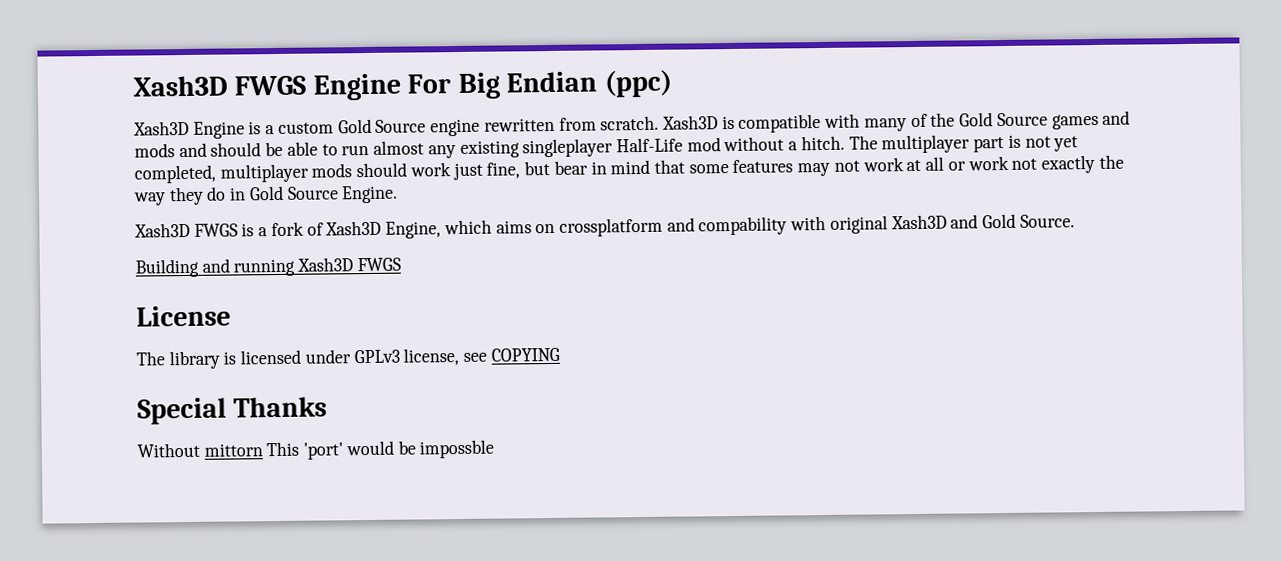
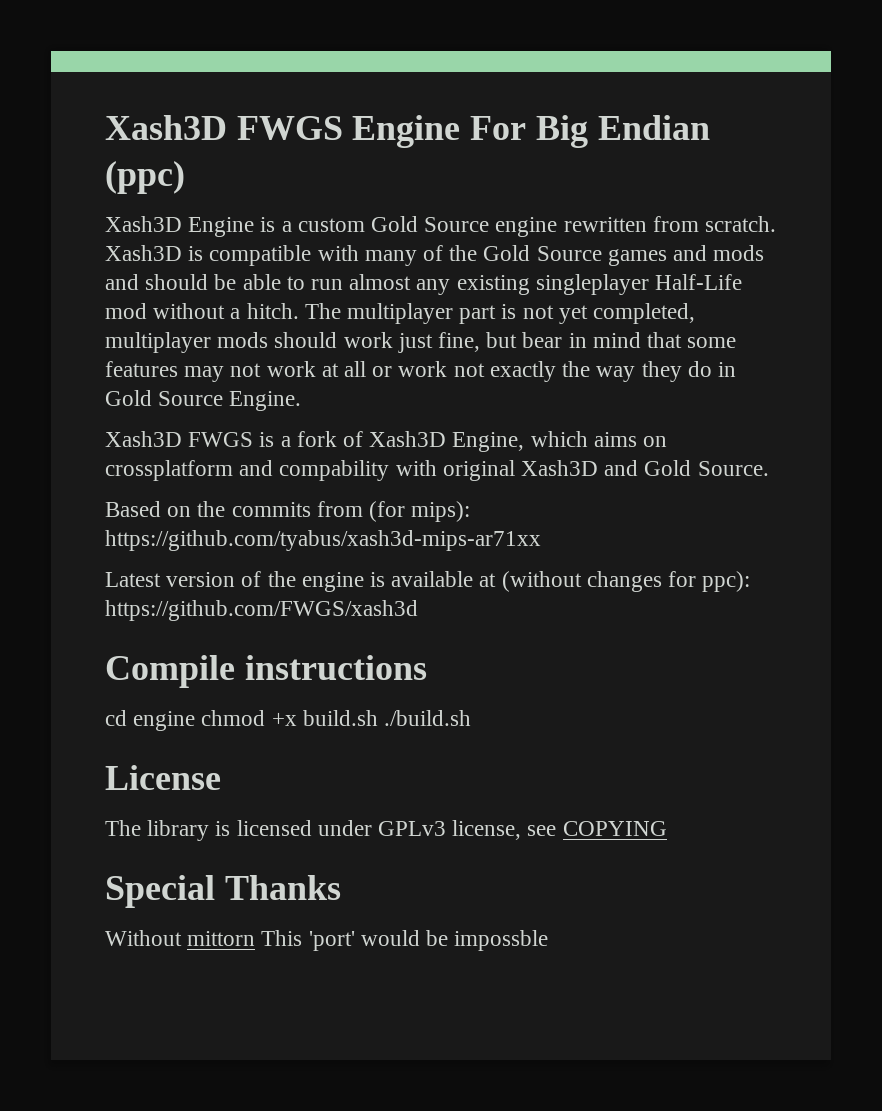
- Building and running Xash3D FWGS
+ Based on the commits from (for mips): https://github.com/tyabus/xash3d-mips-ar71xx
+ Latest version of the engine is available at (without changes for ppc): https://github.com/FWGS/xash3d
+ Compile instructions
+ cd engine chmod +x build.sh ./build.sh

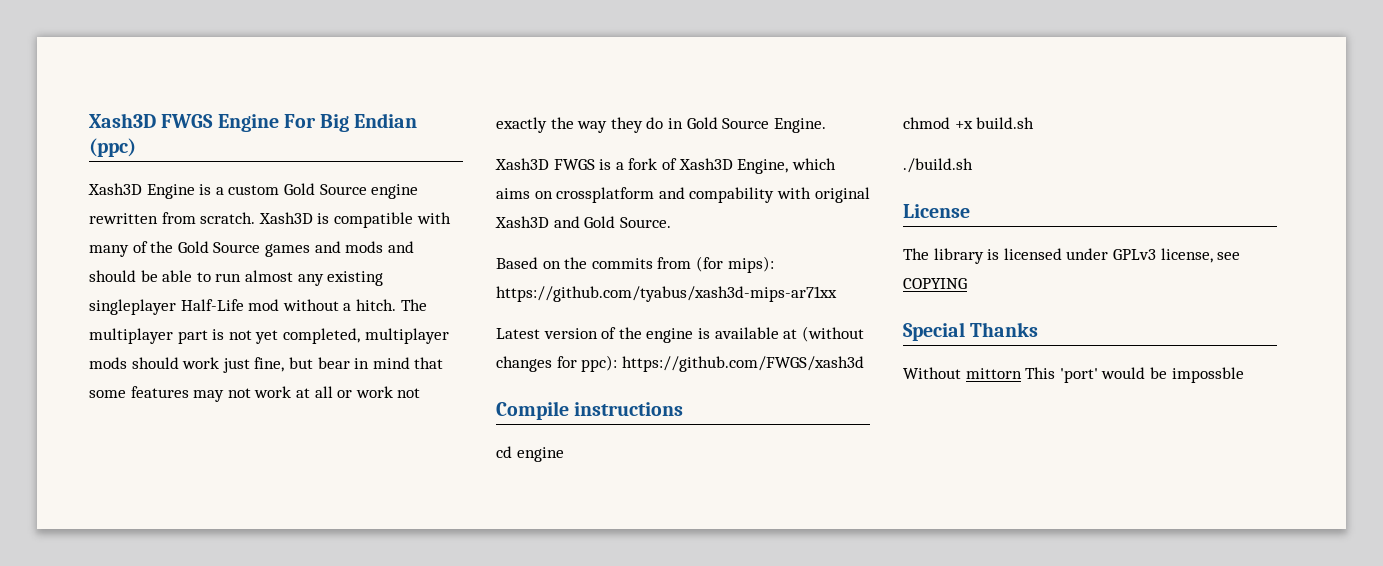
- cd engine chmod +x build.sh ./build.sh
+ cd engine
+ chmod +x build.sh
+ ./build.sh

